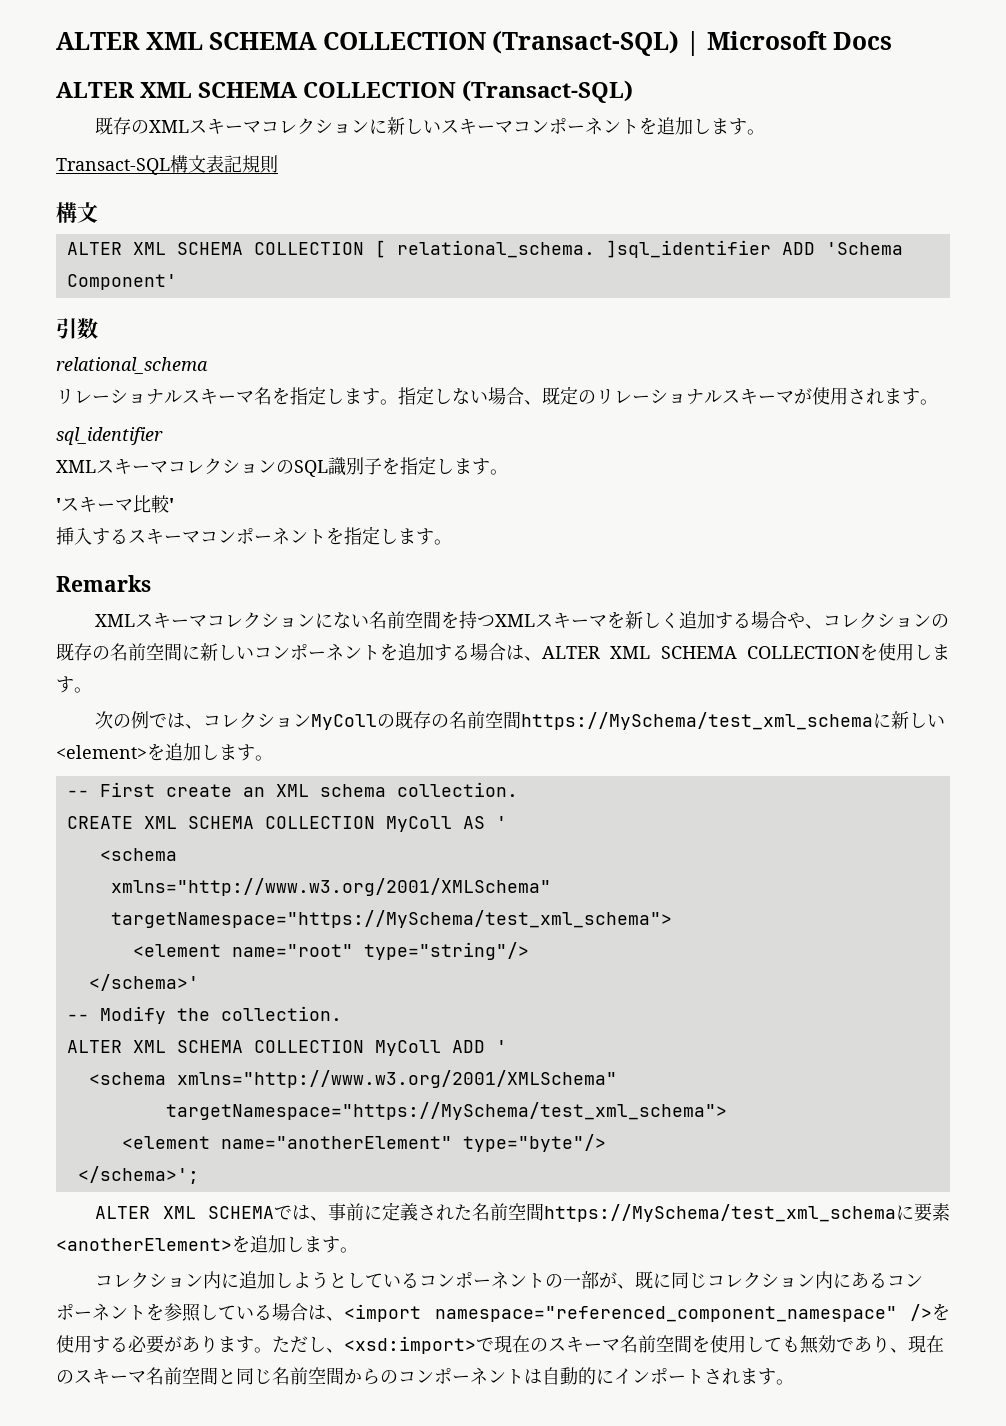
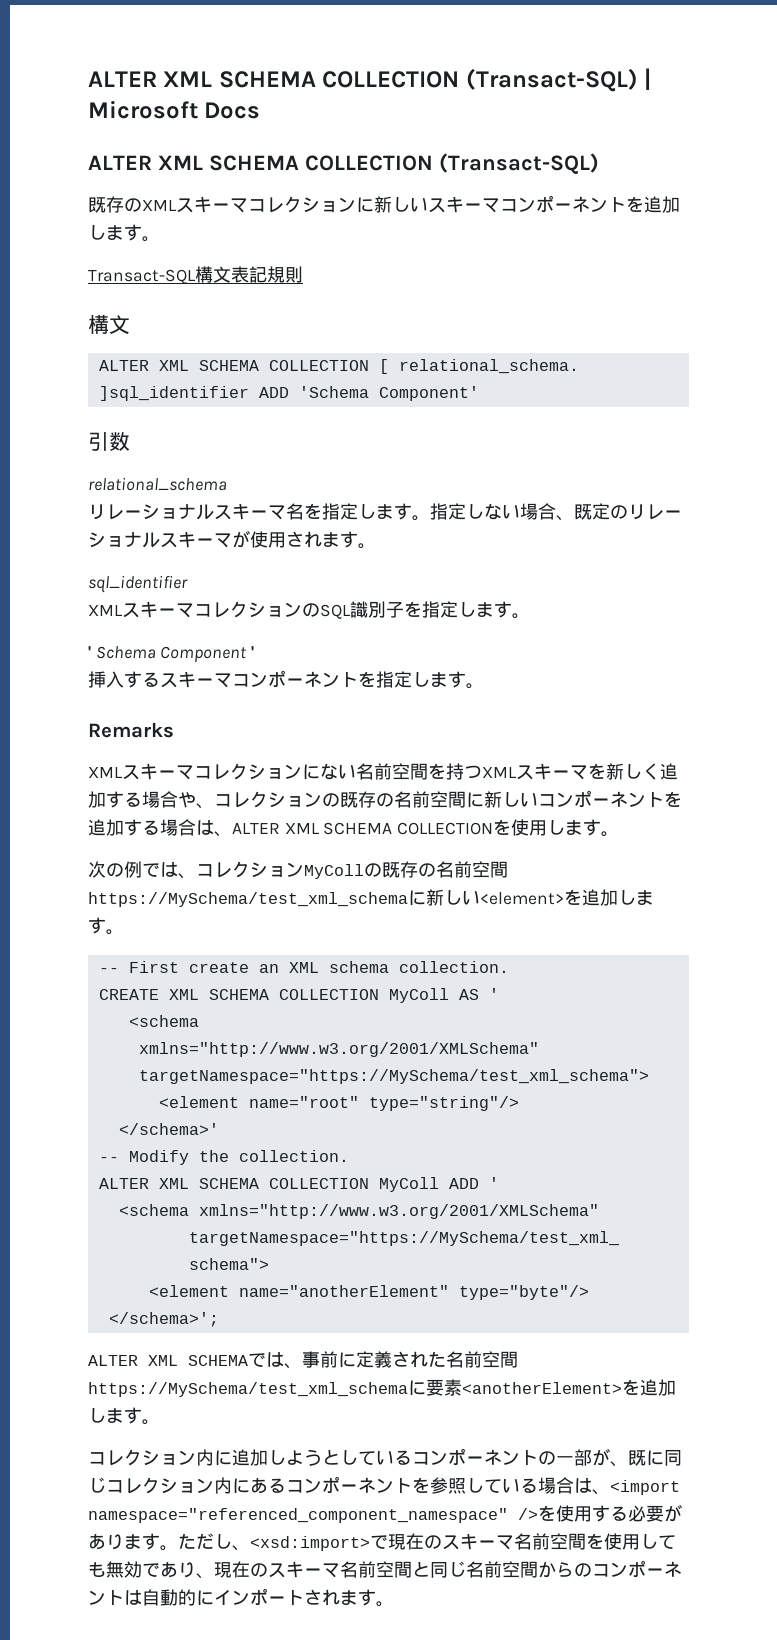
- 'スキーマ比較'
+ ' Schema Component '

